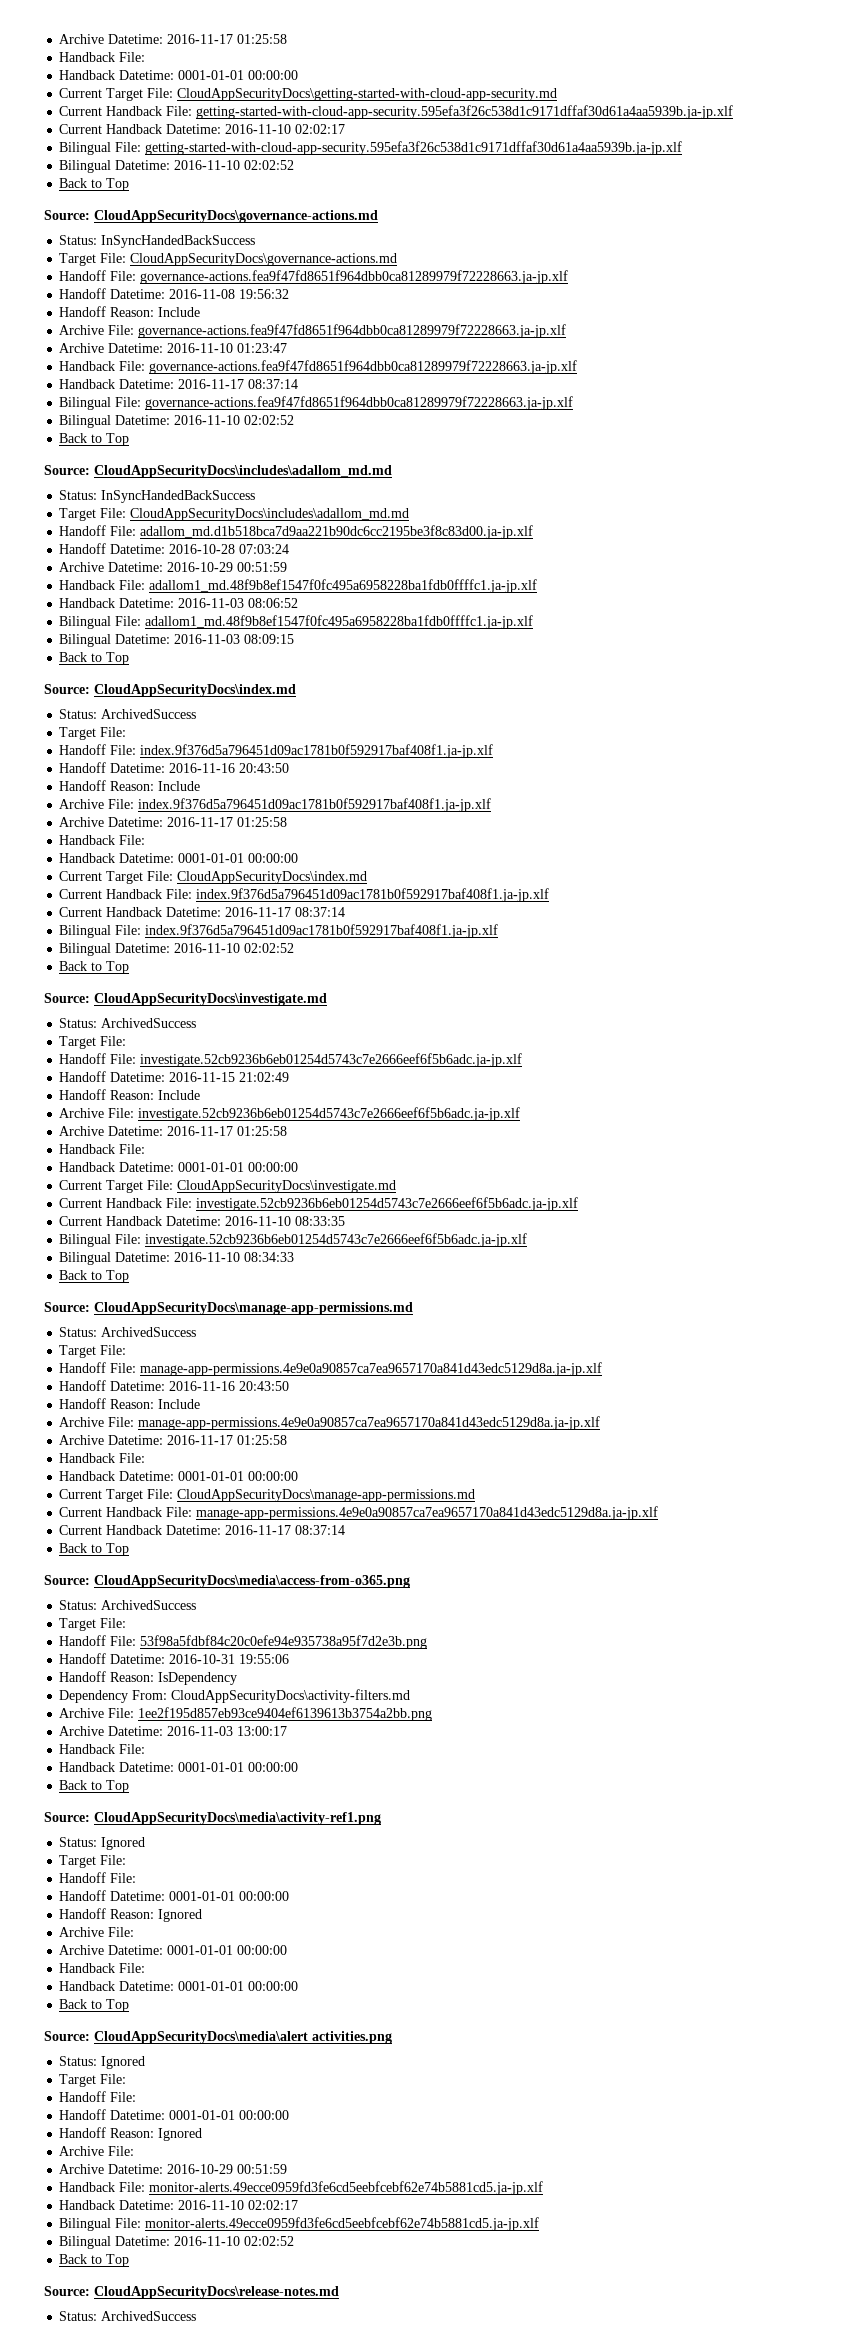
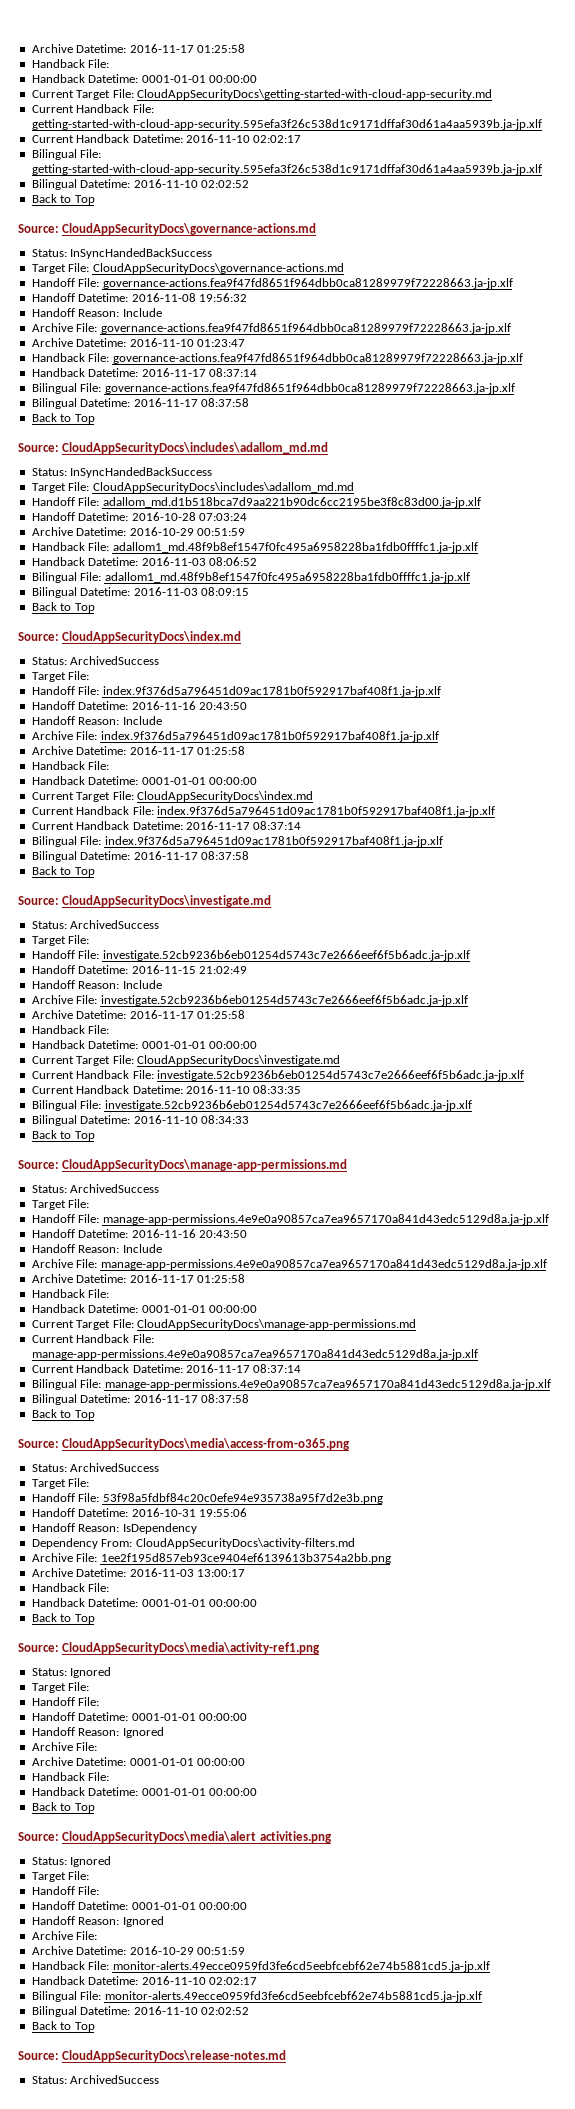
  Bilingual File: governance-actions.fea9f47fd8651f964dbb0ca81289979f72228663.ja-jp.xlf
- Bilingual Datetime: 2016-11-10 02:02:52
+ Bilingual Datetime: 2016-11-17 08:37:58
  Bilingual File: index.9f376d5a796451d09ac1781b0f592917baf408f1.ja-jp.xlf
- Bilingual Datetime: 2016-11-10 02:02:52
+ Bilingual Datetime: 2016-11-17 08:37:58
+ Bilingual File: manage-app-permissions.4e9e0a90857ca7ea9657170a841d43edc5129d8a.ja-jp.xlf
+ Bilingual Datetime: 2016-11-17 08:37:58

